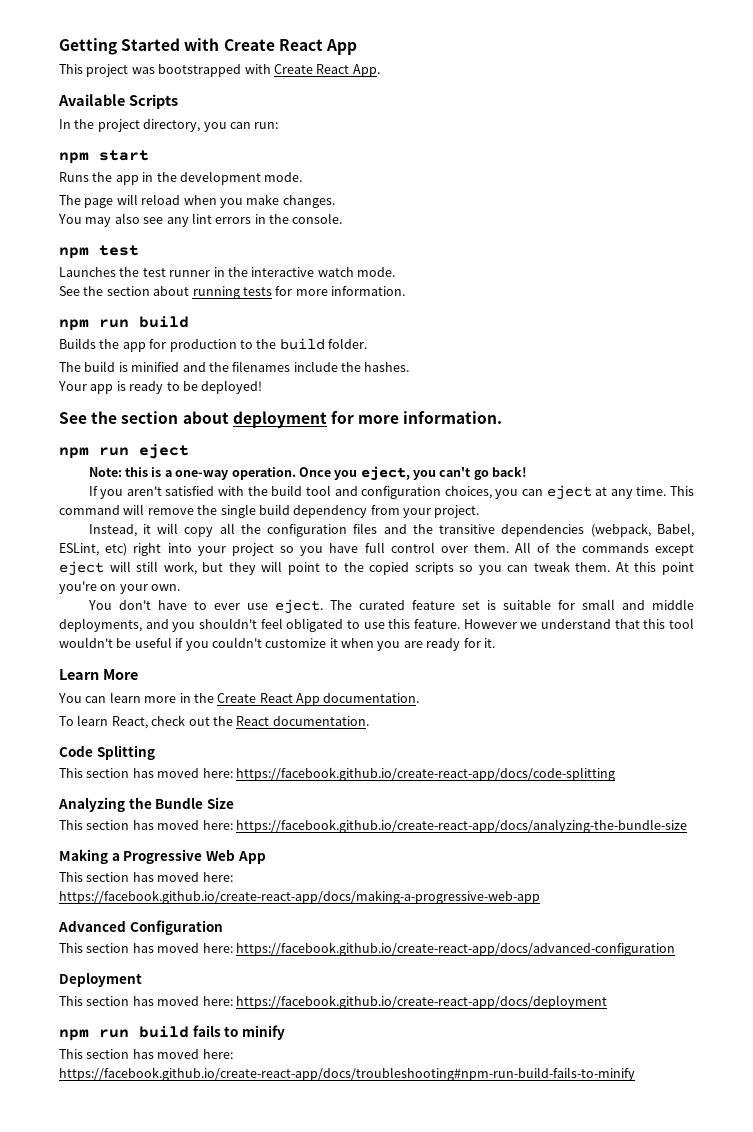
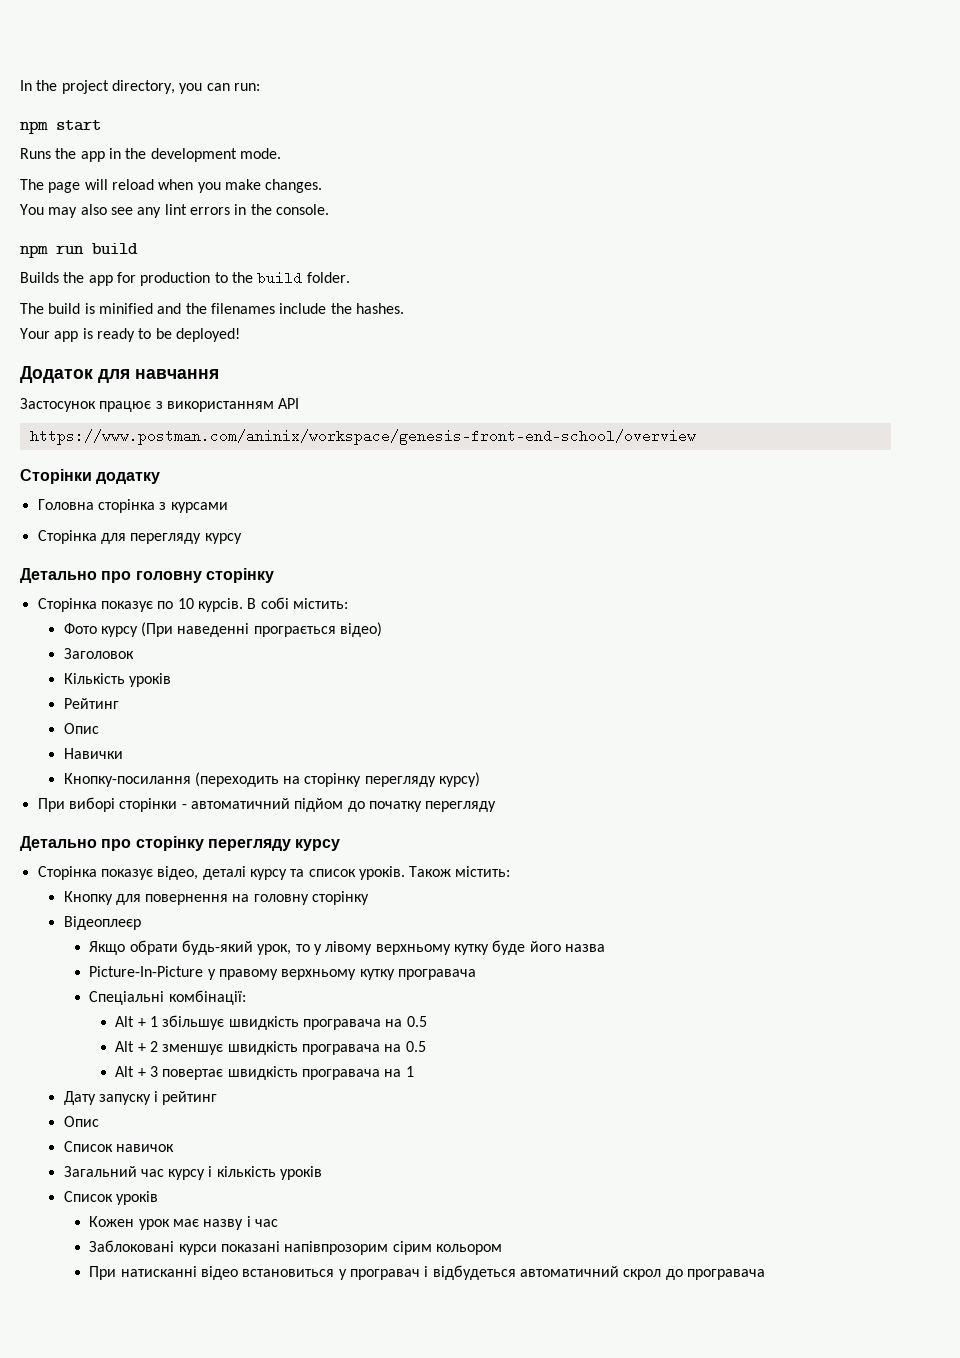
- Getting Started with Create React App
- This project was bootstrapped with Create React App.
- Available Scripts
- npm test
- Launches the test runner in the interactive watch mode.
- See the section about running tests for more information.
- See the section about deployment for more information.
- npm run eject
- Note: this is a one-way operation. Once you eject, you can't go back!
- If you aren't satisfied with the build tool and configuration choices, you can eject at any time. This command will remove the single build dependency from your project.
- Instead, it will copy all the configuration files and the transitive dependencies (webpack, Babel, ESLint, etc) right into your project so you have full control over them. All of the commands except eject will still work, but they will point to the copied scripts so you can tweak them. At this point you're on your own.
- You don't have to ever use eject. The curated feature set is suitable for small and middle deployments, and you shouldn't feel obligated to use this feature. However we understand that this tool wouldn't be useful if you couldn't customize it when you are ready for it.
- Learn More
- You can learn more in the Create React App documentation.
- To learn React, check out the React documentation.
- Code Splitting
- This section has moved here: https://facebook.github.io/create-react-app/docs/code-splitting
- Analyzing the Bundle Size
- This section has moved here: https://facebook.github.io/create-react-app/docs/analyzing-the-bundle-size
- Making a Progressive Web App
- This section has moved here: https://facebook.github.io/create-react-app/docs/making-a-progressive-web-app
- Advanced Configuration
- This section has moved here: https://facebook.github.io/create-react-app/docs/advanced-configuration
- Deployment
- This section has moved here: https://facebook.github.io/create-react-app/docs/deployment
- npm run build fails to minify
- This section has moved here: https://facebook.github.io/create-react-app/docs/troubleshooting#npm-run-build-fails-to-minify
+ Додаток для навчання
+ Застосунок працює з використанням API
+ https://www.postman.com/aninix/workspace/genesis-front-end-school/overview
+ Сторінки додатку
+ Головна сторінка з курсами
+ Сторінка для перегляду курсу
+ Детально про головну сторінку
+ Сторінка показує по 10 курсів. В собі містить:
+ Фото курсу (При наведенні програється відео)
+ Заголовок
+ Кількість уроків
+ Рейтинг
+ Опис
+ Навички
+ Кнопку-посилання (переходить на сторінку перегляду курсу)
+ При виборі сторінки - автоматичний підйом до початку перегляду
+ Детально про сторінку перегляду курсу
+ Сторінка показує відео, деталі курсу та список уроків. Також містить:
+ Кнопку для повернення на головну сторінку
+ Відеоплеєр
+ Якщо обрати будь-який урок, то у лівому верхньому кутку буде його назва
+ Picture-In-Picture у правому верхньому кутку програвача
+ Спеціальні комбінації:
+ Alt + 1 збільшує швидкість програвача на 0.5
+ Alt + 2 зменшує швидкість програвача на 0.5
+ Alt + 3 повертає швидкість програвача на 1
+ Дату запуску і рейтинг
+ Опис
+ Список навичок
+ Загальний час курсу і кількість уроків
+ Список уроків
+ Кожен урок має назву і час
+ Заблоковані курси показані напівпрозорим сірим кольором
+ При натисканні відео встановиться у програвач і відбудеться автоматичний скрол до програвача

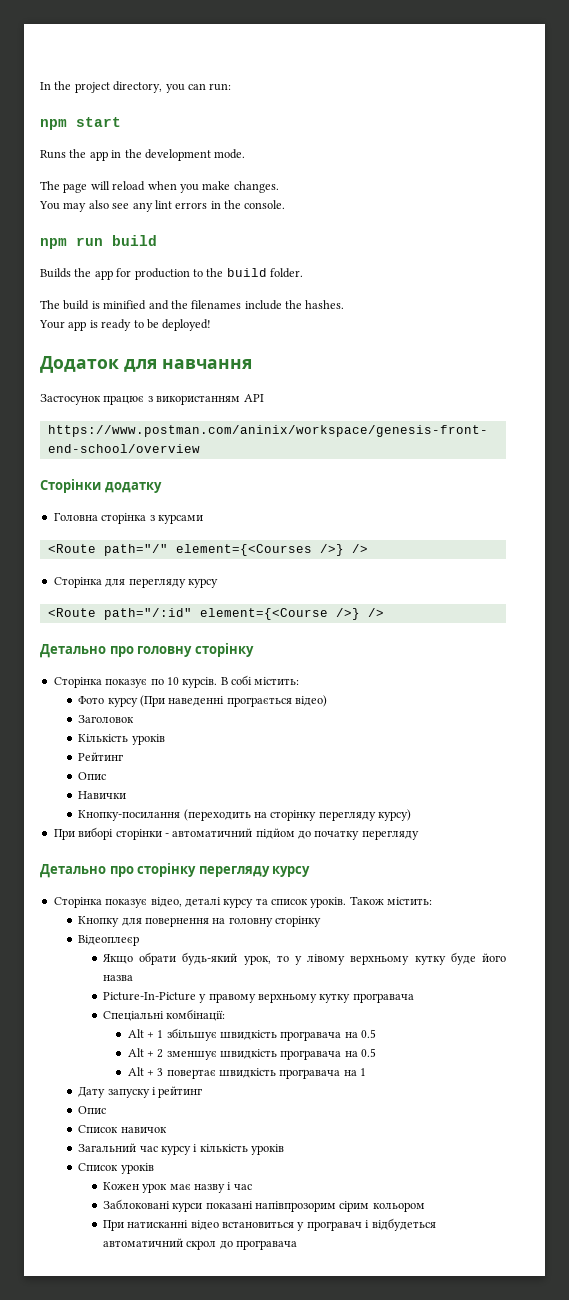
+ <Route path="/" element={<Courses />} />
+ <Route path="/:id" element={<Course />} />

